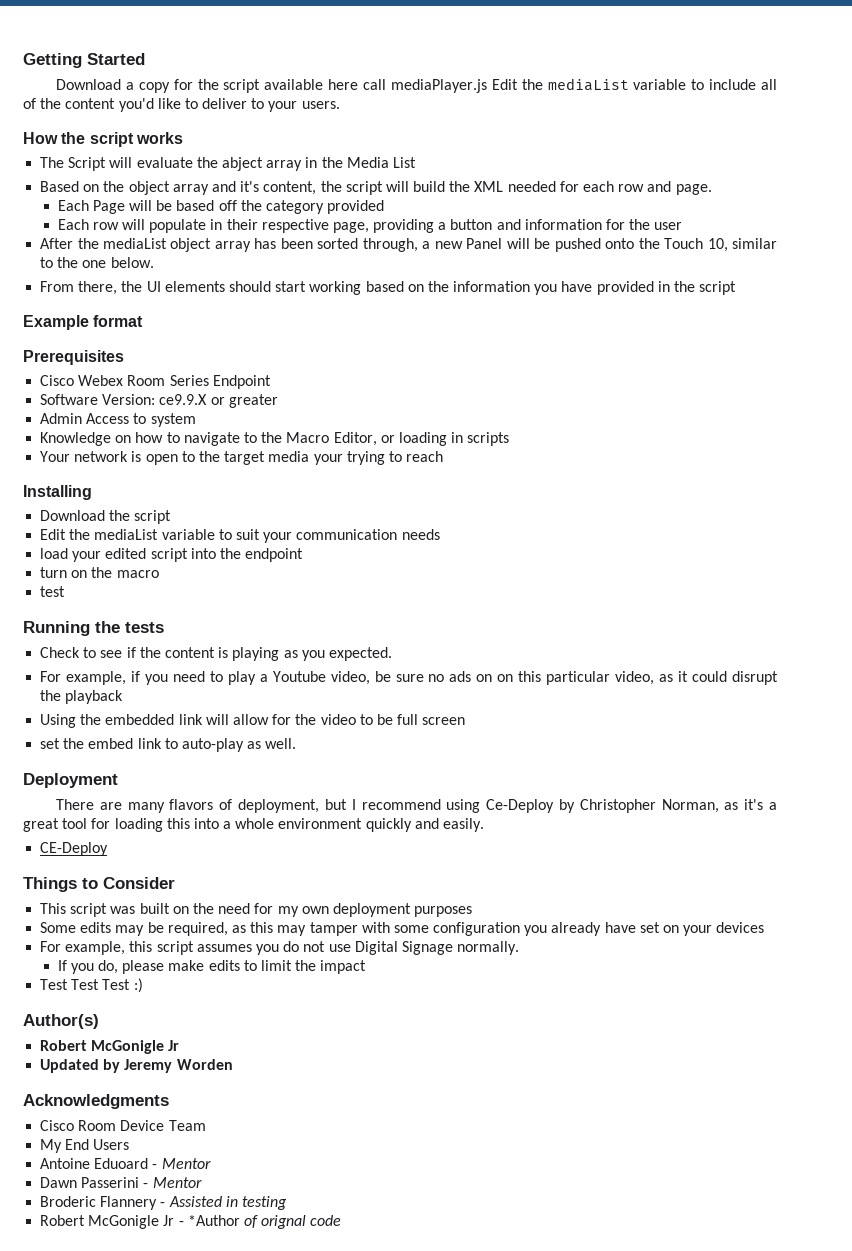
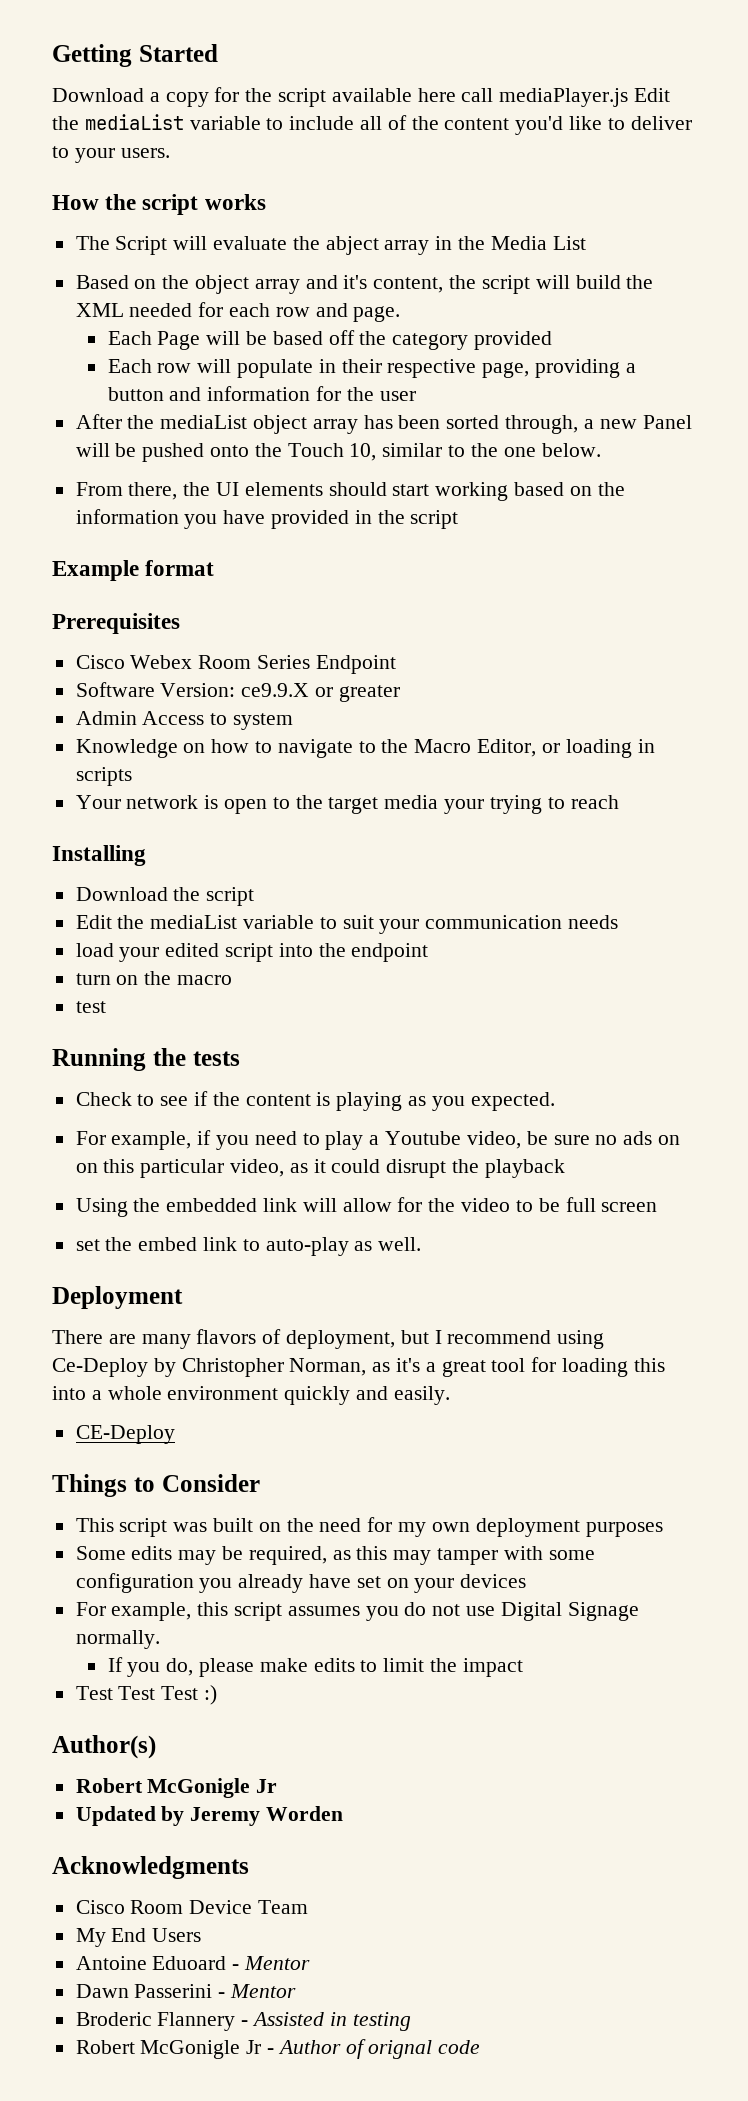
- Robert McGonigle Jr - *Author of orignal code
+ Robert McGonigle Jr - Author of orignal code

